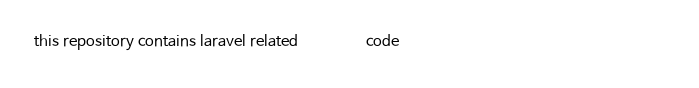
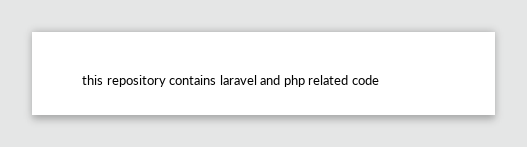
- this repository contains laravel related code
+ this repository contains laravel and php related code

